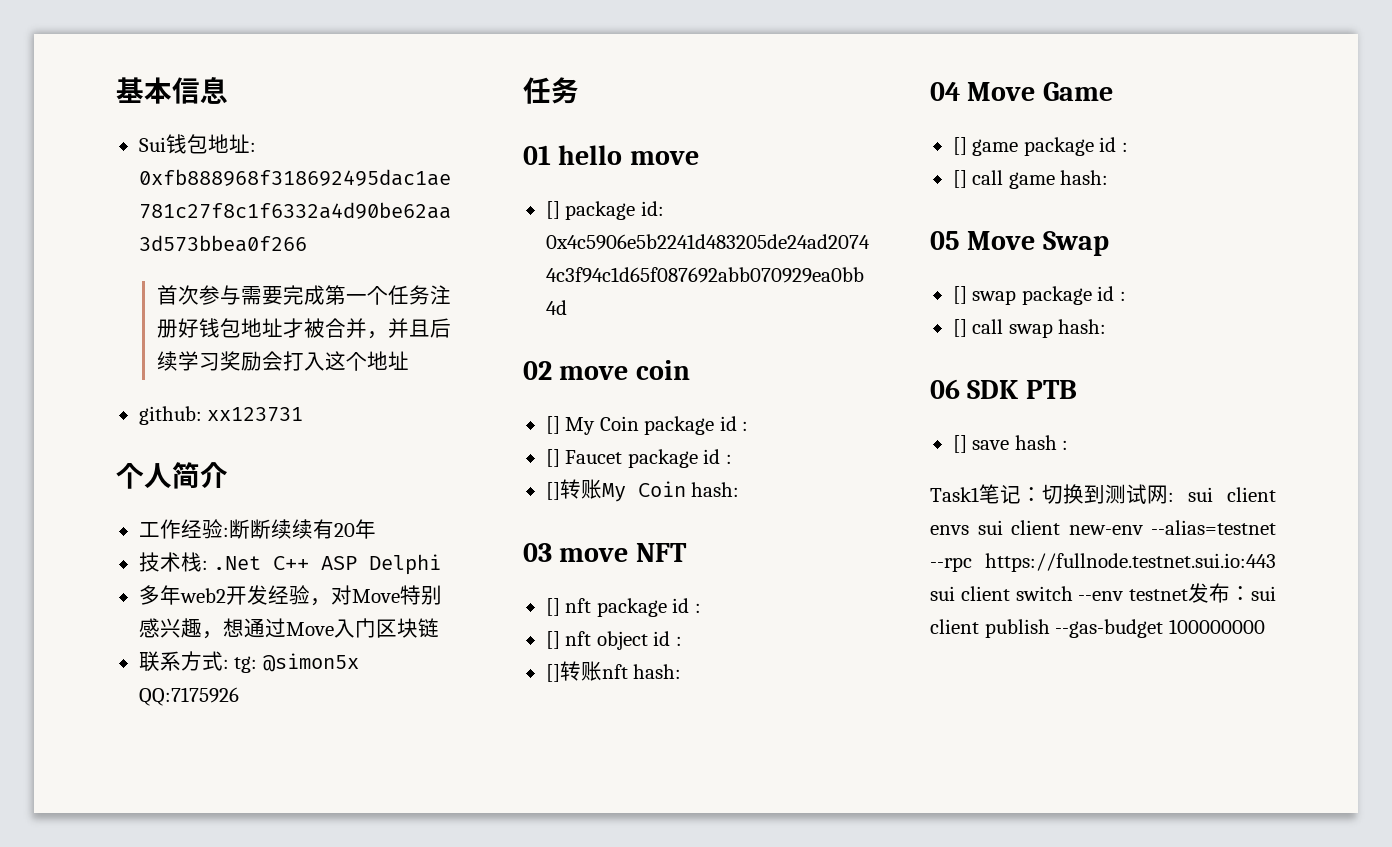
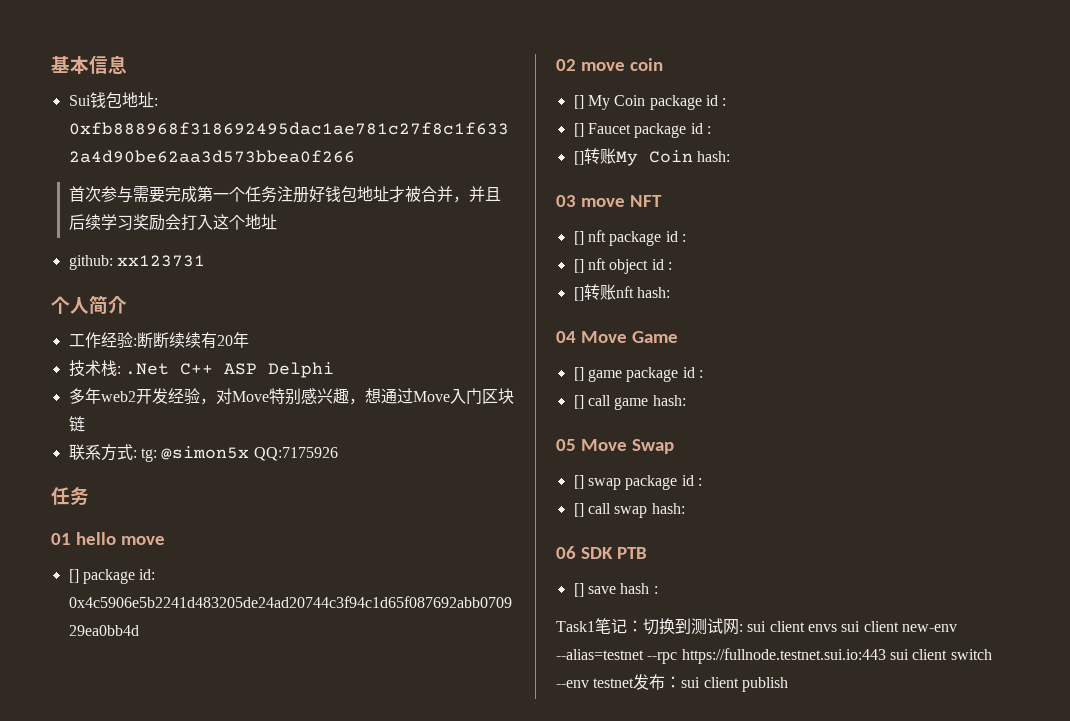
- Task1笔记：切换到测试网: sui client envs sui client new-env --alias=testnet --rpc https://fullnode.testnet.sui.io:443 sui client switch --env testnet发布：sui client publish --gas-budget 100000000
+ Task1笔记：切换到测试网: sui client envs sui client new-env --alias=testnet --rpc https://fullnode.testnet.sui.io:443 sui client switch --env testnet发布：sui client publish

